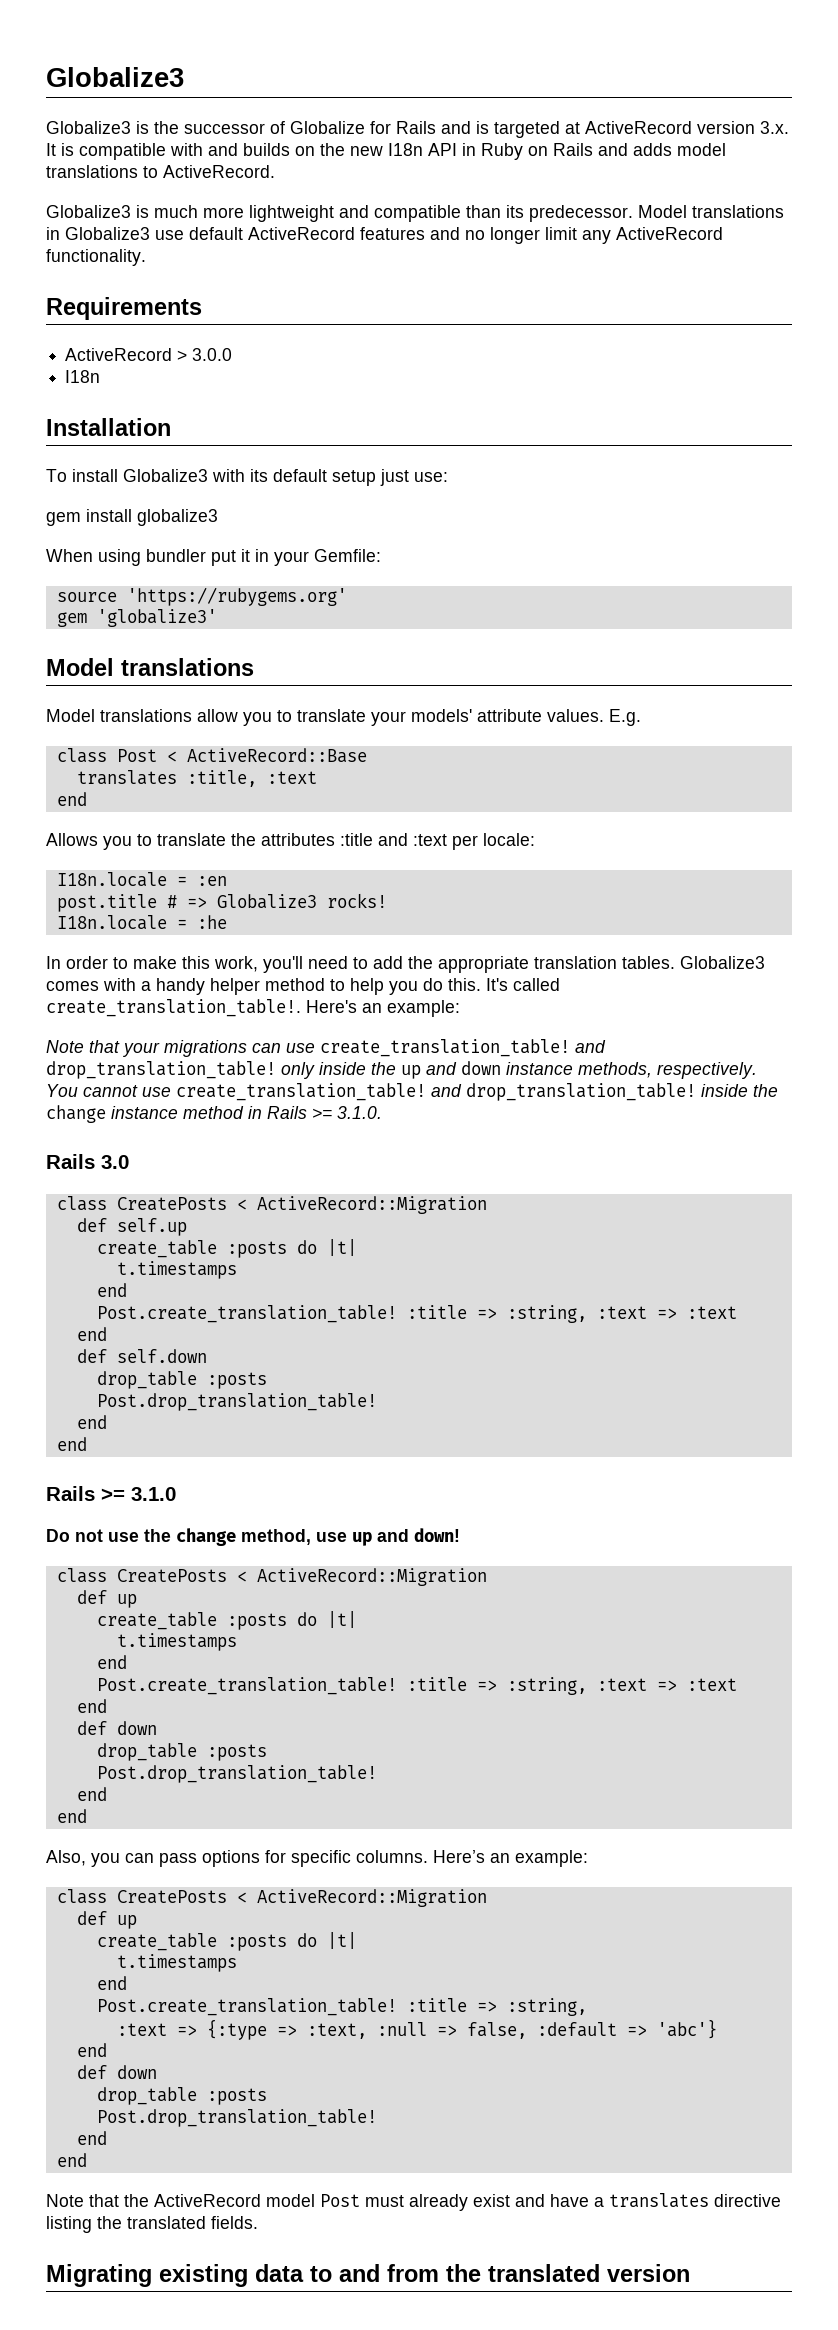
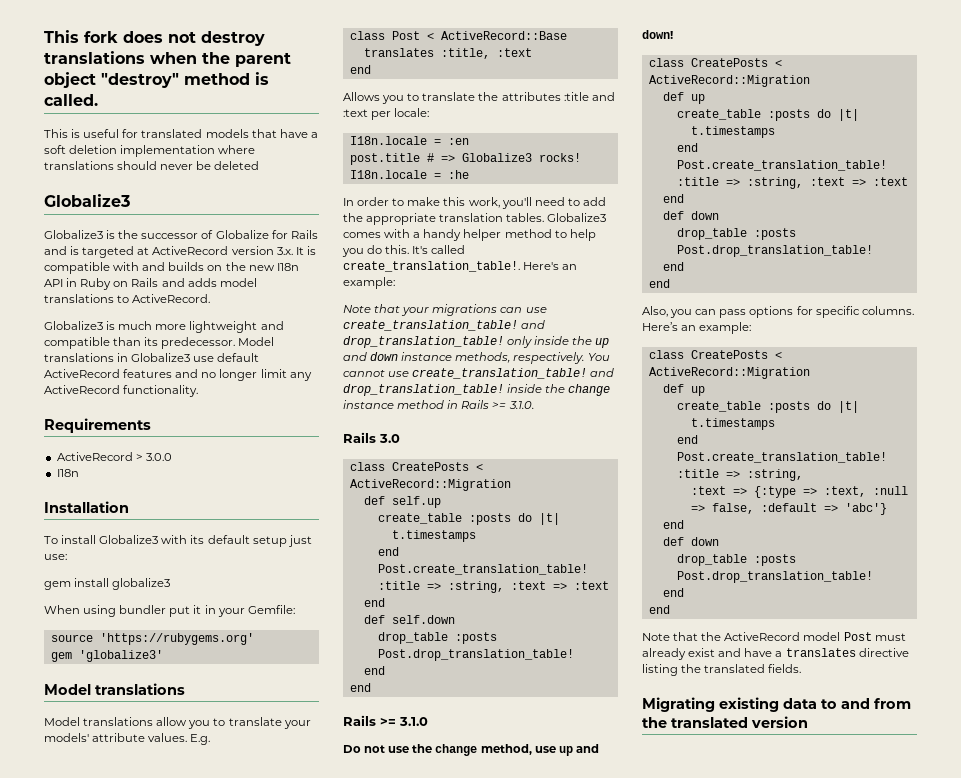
+ This fork does not destroy translations when the parent object "destroy" method is called.
+ This is useful for translated models that have a soft deletion implementation where translations should never be deleted

